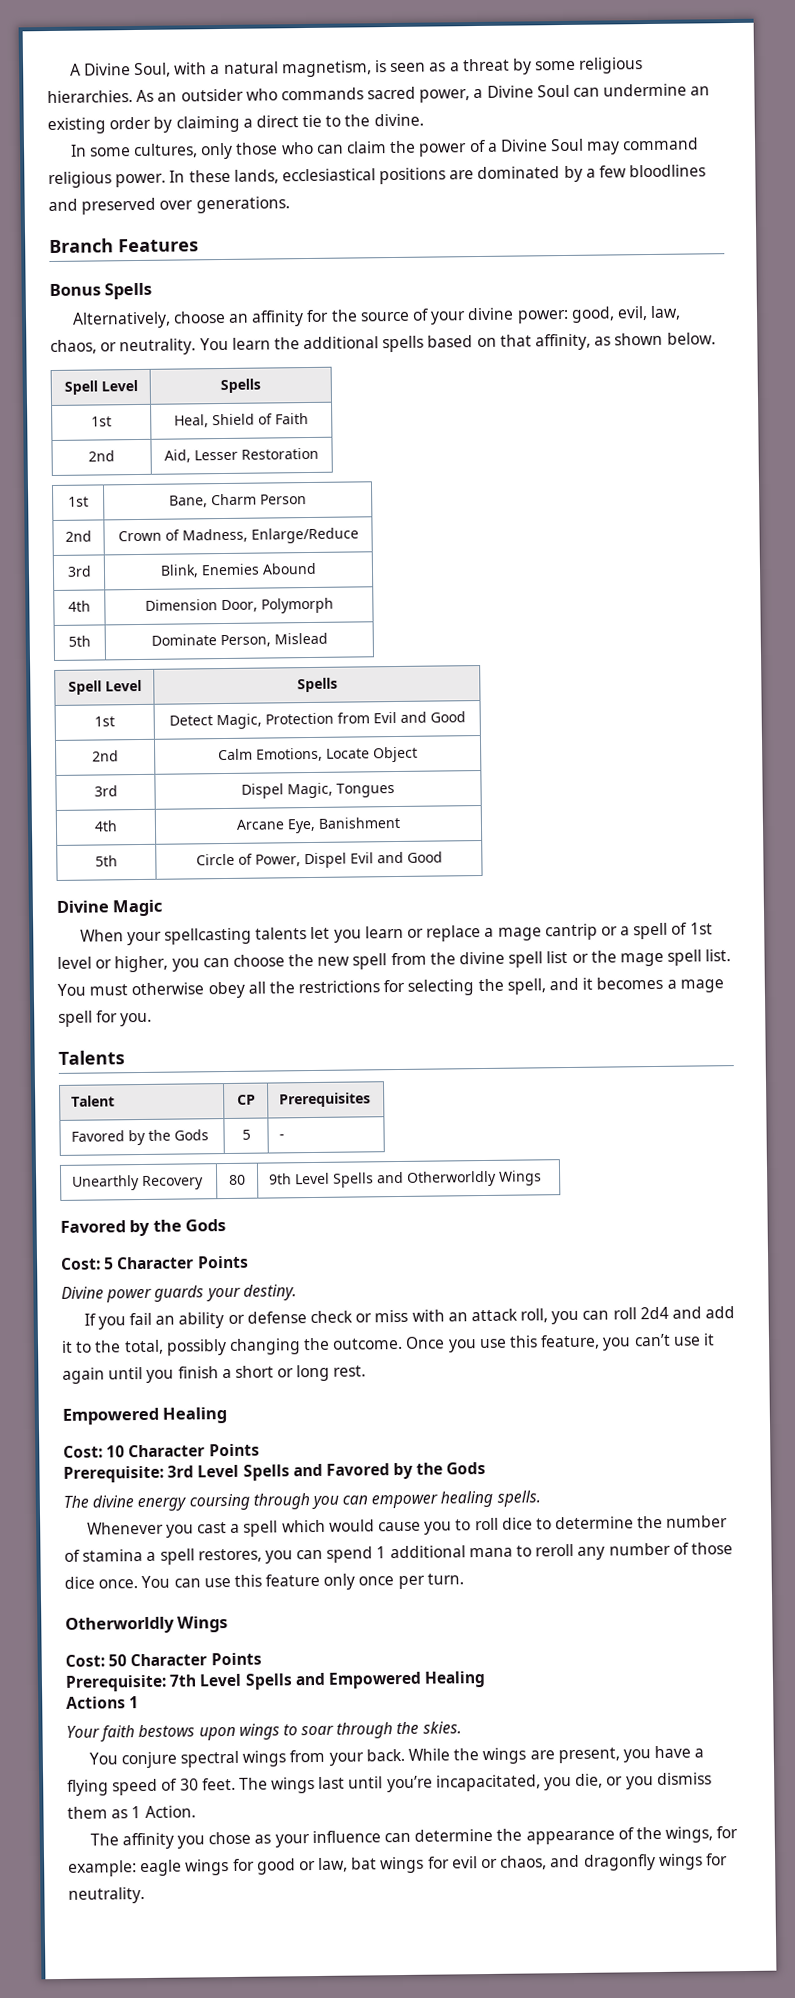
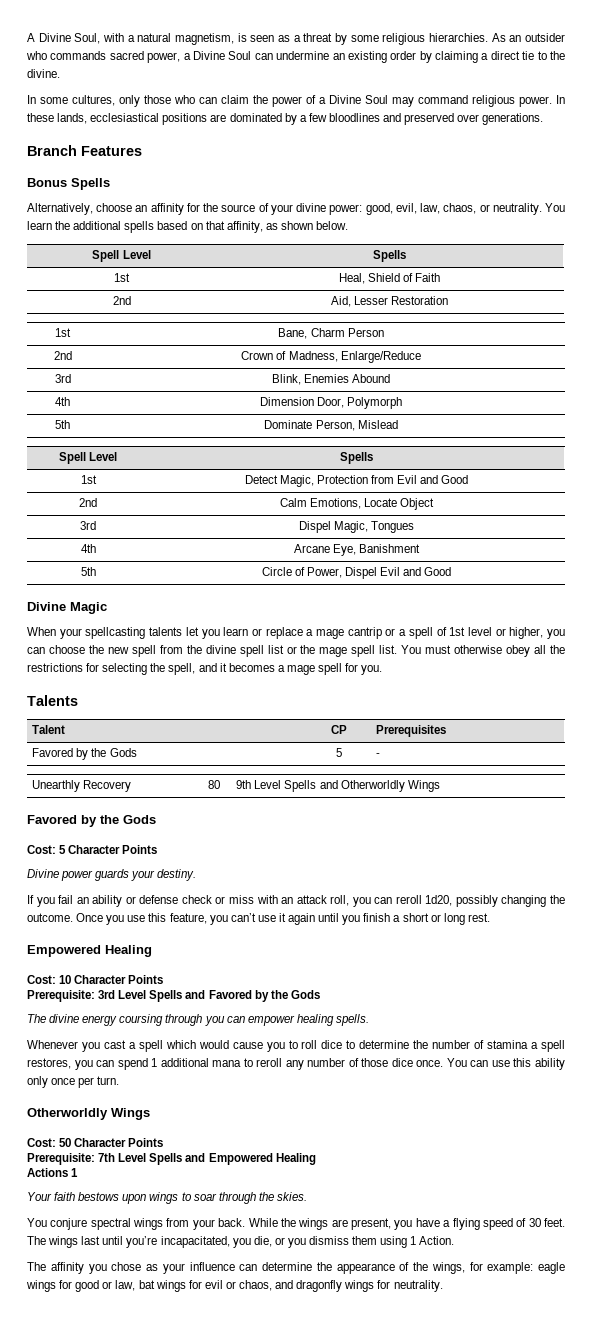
- If you fail an ability or defense check or miss with an attack roll, you can roll 2d4 and add it to the total, possibly changing the outcome.
+ If you fail an ability or defense check or miss with an attack roll, you can reroll 1d20, possibly changing the outcome.
- You can use this feature only once per turn.
+ You can use this ability only once per turn.
- The wings last until you’re incapacitated, you die, or you dismiss them as 1 Action.
+ The wings last until you’re incapacitated, you die, or you dismiss them using 1 Action.

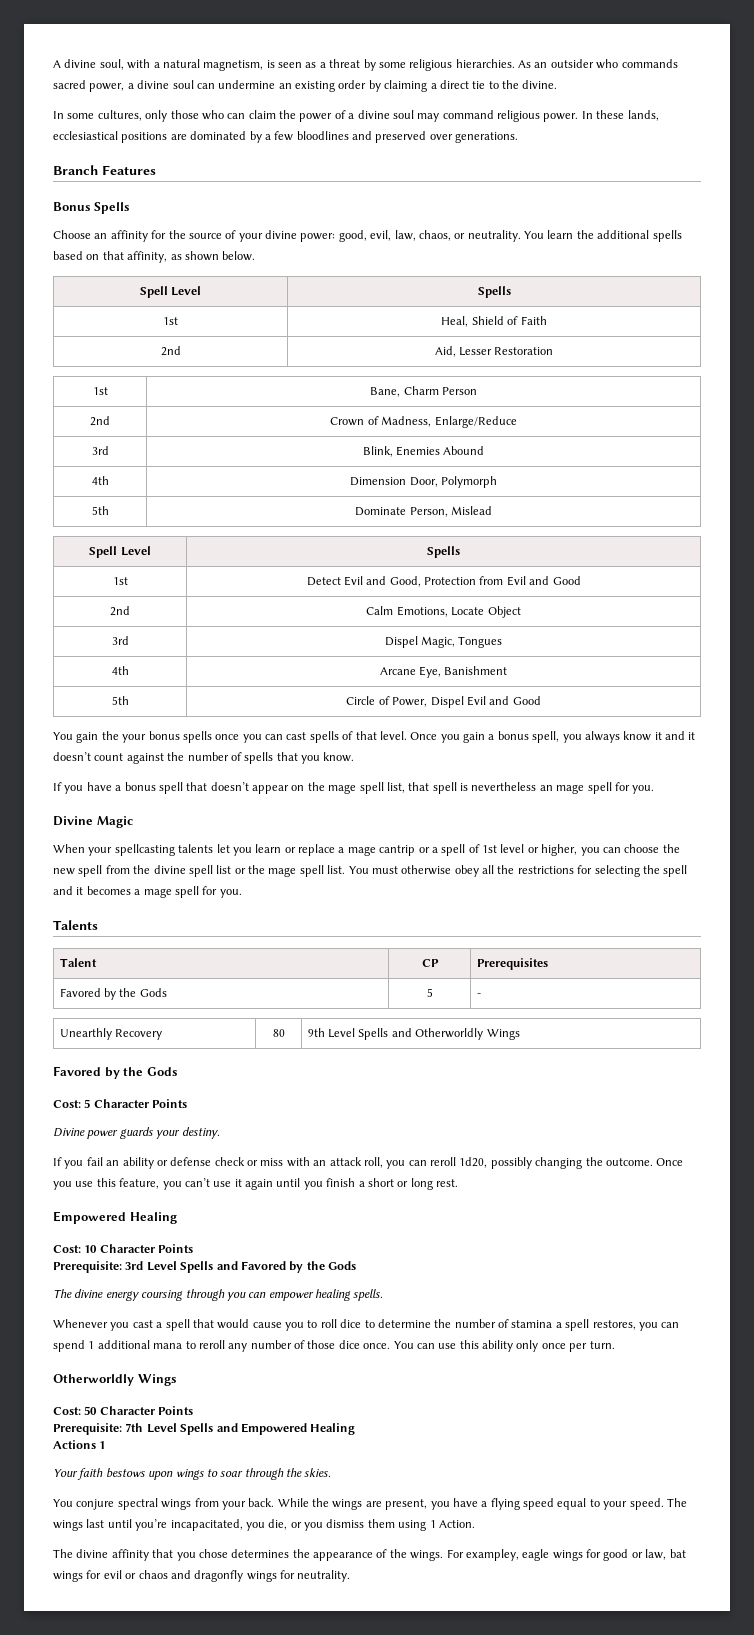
- A Divine Soul, with a natural magnetism, is seen as a threat by some religious hierarchies.
+ A divine soul, with a natural magnetism, is seen as a threat by some religious hierarchies.
- As an outsider who commands sacred power, a Divine Soul can undermine an existing order by claiming a direct tie to the divine.
+ As an outsider who commands sacred power, a divine soul can undermine an existing order by claiming a direct tie to the divine.
- In some cultures, only those who can claim the power of a Divine Soul may command religious power.
+ In some cultures, only those who can claim the power of a divine soul may command religious power.
- Alternatively, choose an affinity for the source of your divine power: good, evil, law, chaos, or neutrality.
+ Choose an affinity for the source of your divine power: good, evil, law, chaos, or neutrality.
- 1st | Detect Magic, Protection from Evil and Good
+ 1st | Detect Evil and Good, Protection from Evil and Good
+ You gain the your bonus spells once you can cast spells of that level. Once you gain a bonus spell, you always know it and it doesn’t count against the number of spells that you know.
+ If you have a bonus spell that doesn’t appear on the mage spell list, that spell is nevertheless an mage spell for you.
- You must otherwise obey all the restrictions for selecting the spell, and it becomes a mage spell for you.
+ You must otherwise obey all the restrictions for selecting the spell and it becomes a mage spell for you.
- Whenever you cast a spell which would cause you to roll dice to determine the number of stamina a spell restores, you can spend 1 additional mana to reroll any number of those dice once.
+ Whenever you cast a spell that would cause you to roll dice to determine the number of stamina a spell restores, you can spend 1 additional mana to reroll any number of those dice once.
- While the wings are present, you have a flying speed of 30 feet.
+ While the wings are present, you have a flying speed equal to your speed.
- The affinity you chose as your influence can determine the appearance of the wings, for example: eagle wings for good or law, bat wings for evil or chaos, and dragonfly wings for neutrality.
+ The divine affinity that you chose determines the appearance of the wings. For exampley, eagle wings for good or law, bat wings for evil or chaos and dragonfly wings for neutrality.

